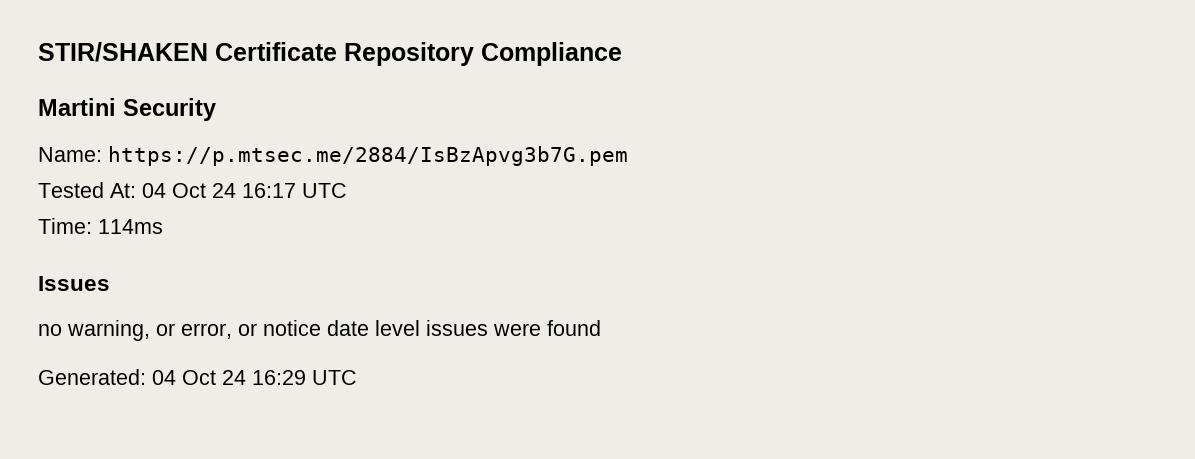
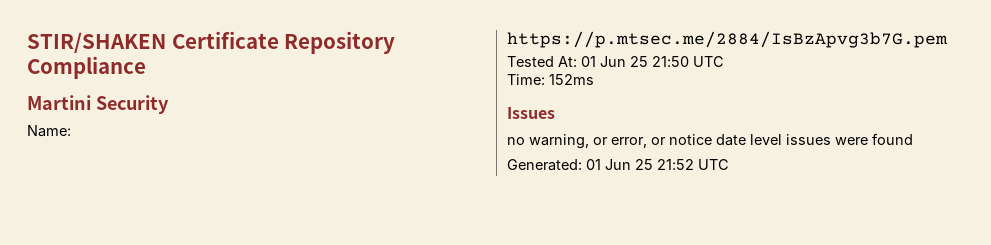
- Tested At: 04 Oct 24 16:17 UTC
+ Tested At: 01 Jun 25 21:50 UTC
- Time: 114ms
+ Time: 152ms
- Generated: 04 Oct 24 16:29 UTC
+ Generated: 01 Jun 25 21:52 UTC

